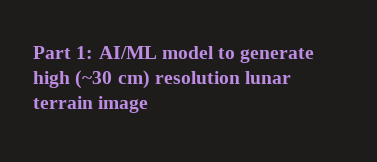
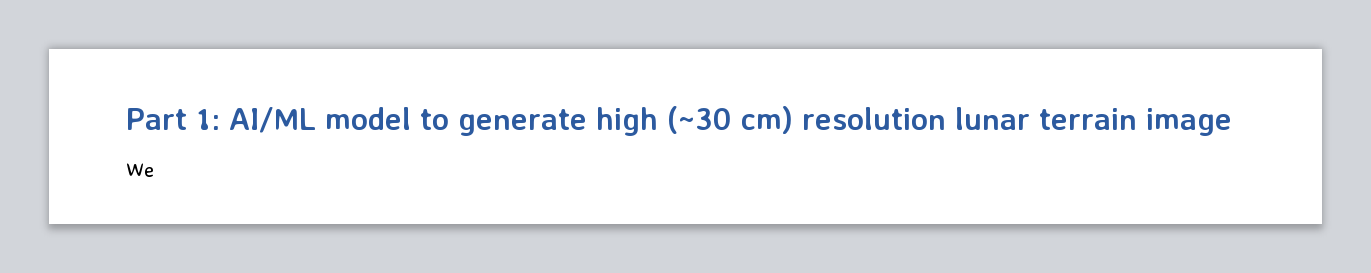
+ We

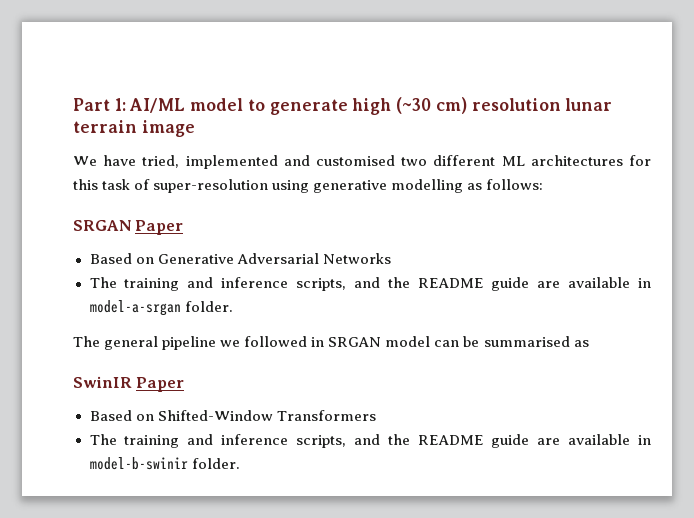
- We
+ We have tried, implemented and customised two different ML architectures for this task of super-resolution using generative modelling as follows:
+ SRGAN Paper
+ Based on Generative Adversarial Networks
+ The training and inference scripts, and the README guide are available in model-a-srgan folder.
+ The general pipeline we followed in SRGAN model can be summarised as
+ SwinIR Paper
+ Based on Shifted-Window Transformers
+ The training and inference scripts, and the README guide are available in model-b-swinir folder.

